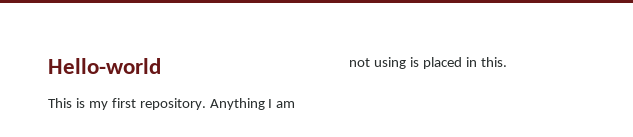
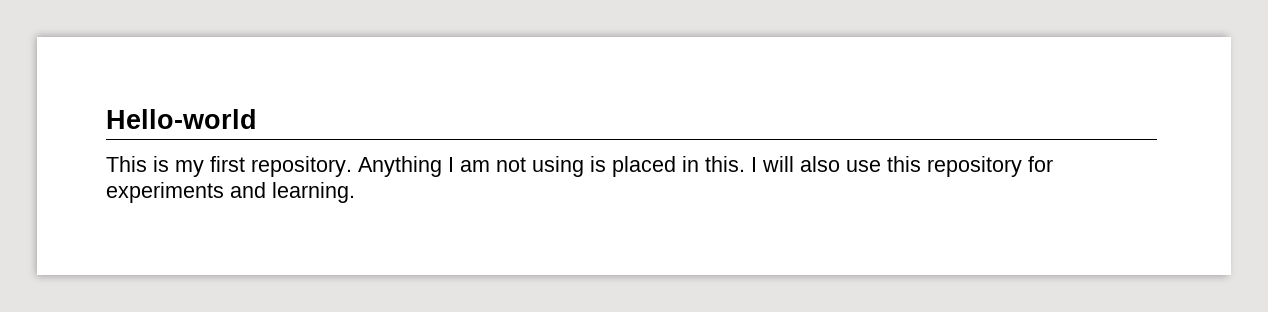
+ I will also use this repository for experiments and learning.

